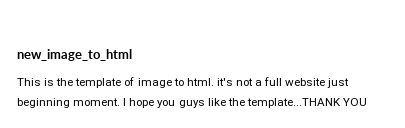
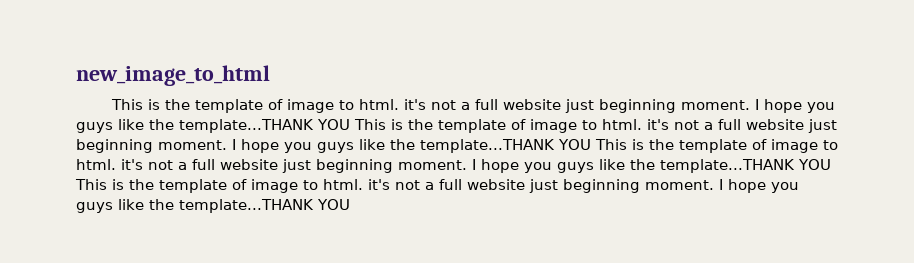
- I hope you guys like the template...THANK YOU
+ I hope you guys like the template...THANK YOU This is the template of image to html. it's not a full website just beginning moment. I hope you guys like the template...THANK YOU This is the template of image to html. it's not a full website just beginning moment. I hope you guys like the template...THANK YOU This is the template of image to html. it's not a full website just beginning moment. I hope you guys like the template...THANK YOU

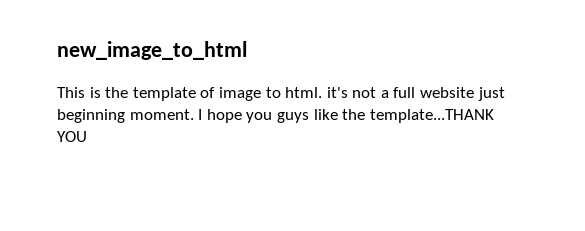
- I hope you guys like the template...THANK YOU This is the template of image to html. it's not a full website just beginning moment. I hope you guys like the template...THANK YOU This is the template of image to html. it's not a full website just beginning moment. I hope you guys like the template...THANK YOU This is the template of image to html. it's not a full website just beginning moment. I hope you guys like the template...THANK YOU
+ I hope you guys like the template...THANK YOU

